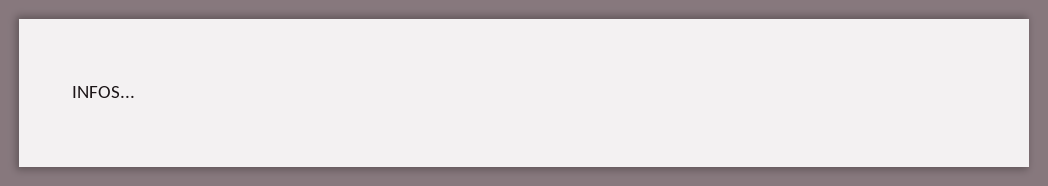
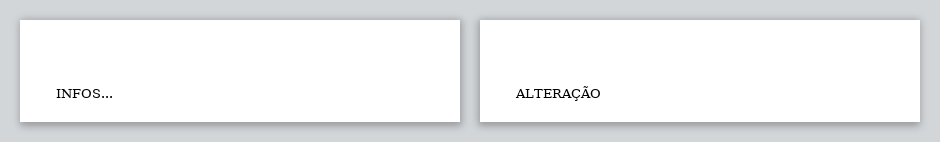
+ ALTERAÇÃO

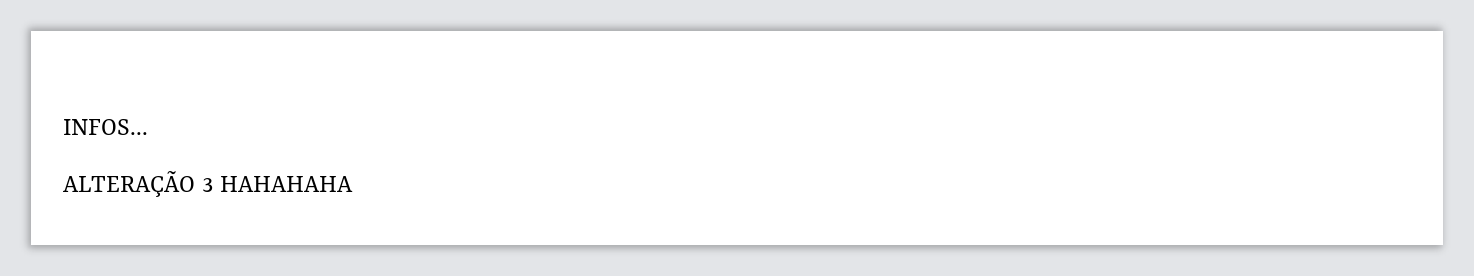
- ALTERAÇÃO
+ ALTERAÇÃO 3 HAHAHAHA

